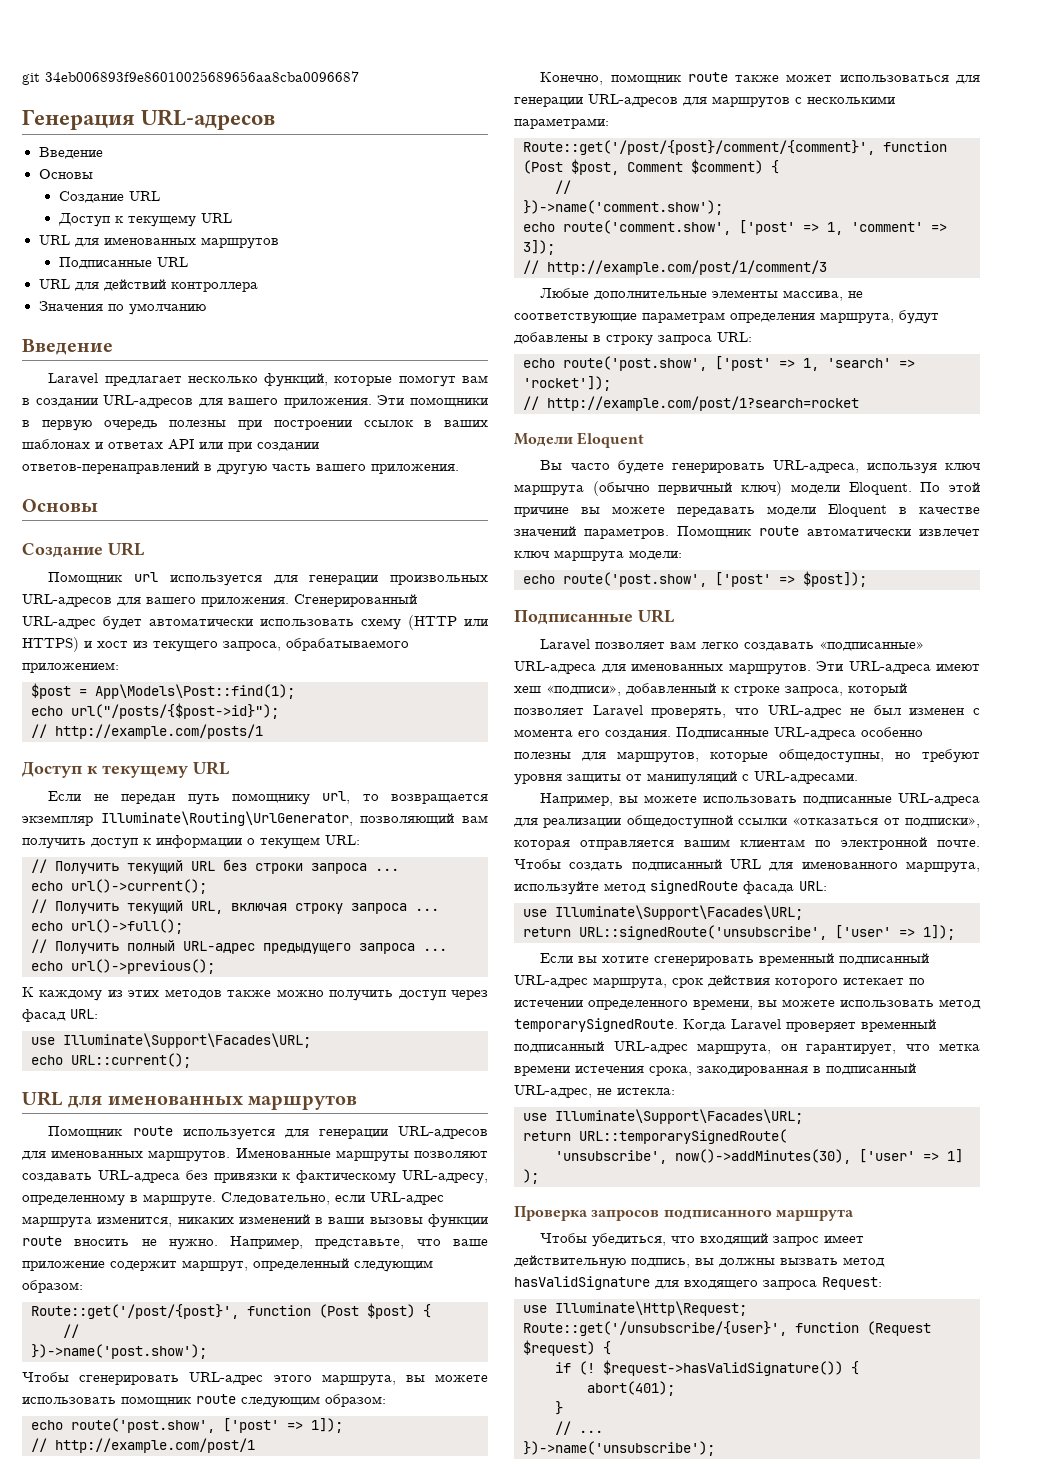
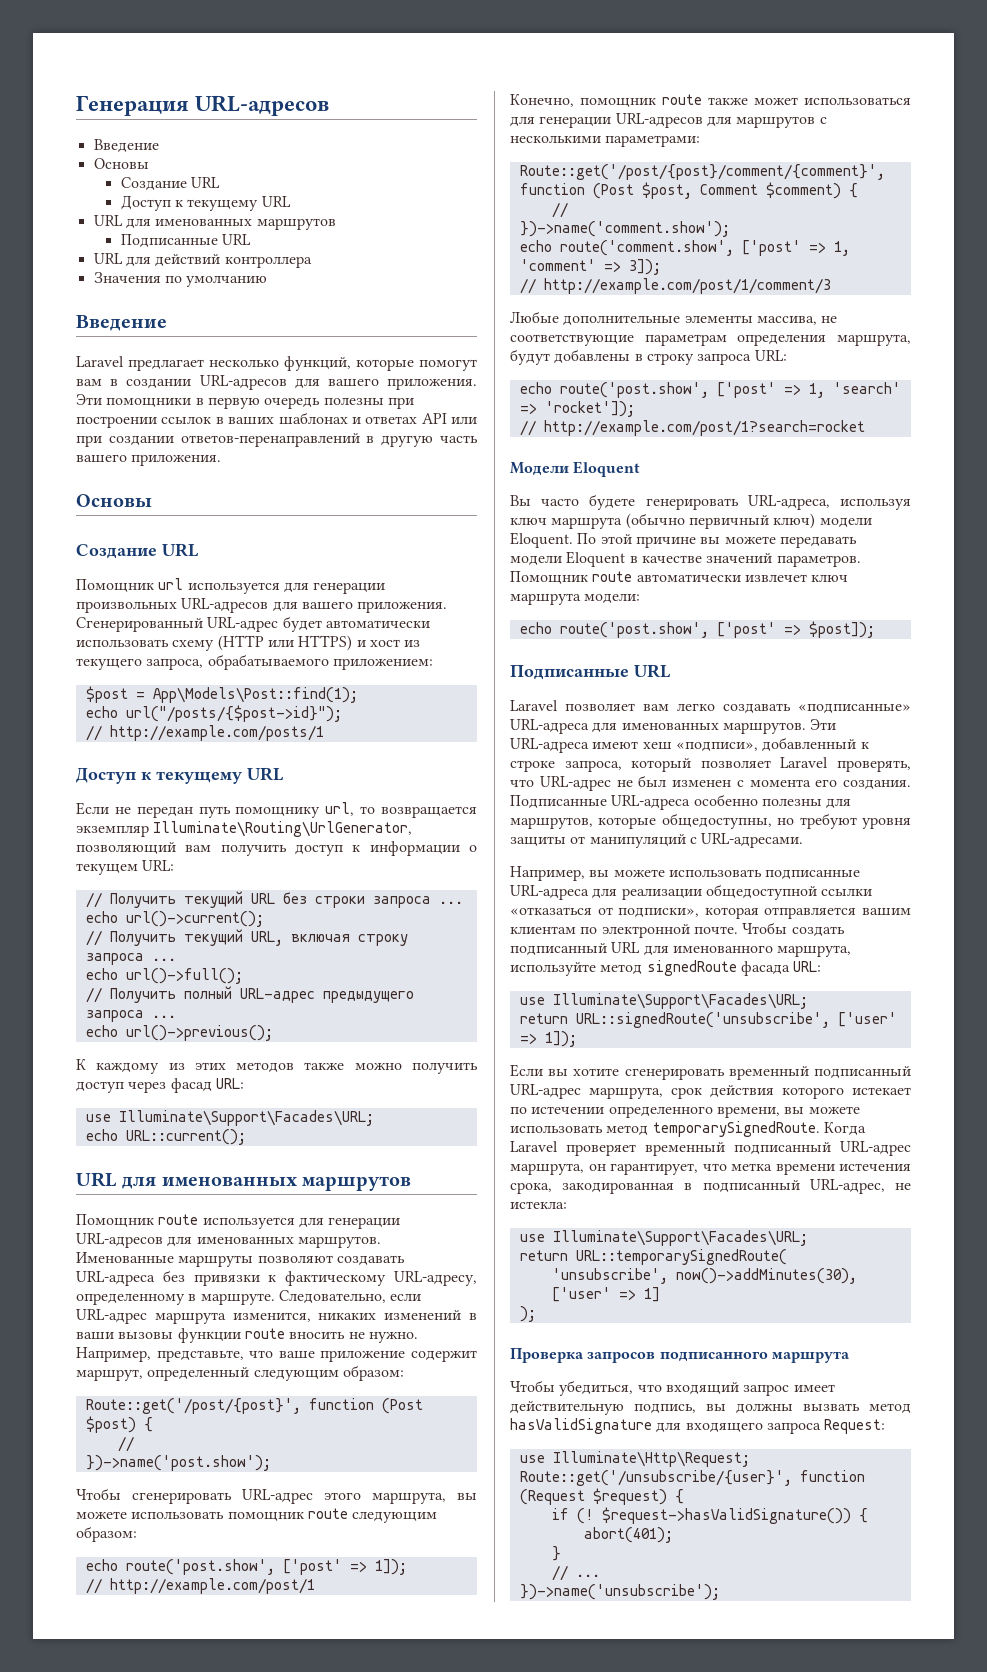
- git 34eb006893f9e86010025689656aa8cba0096687

